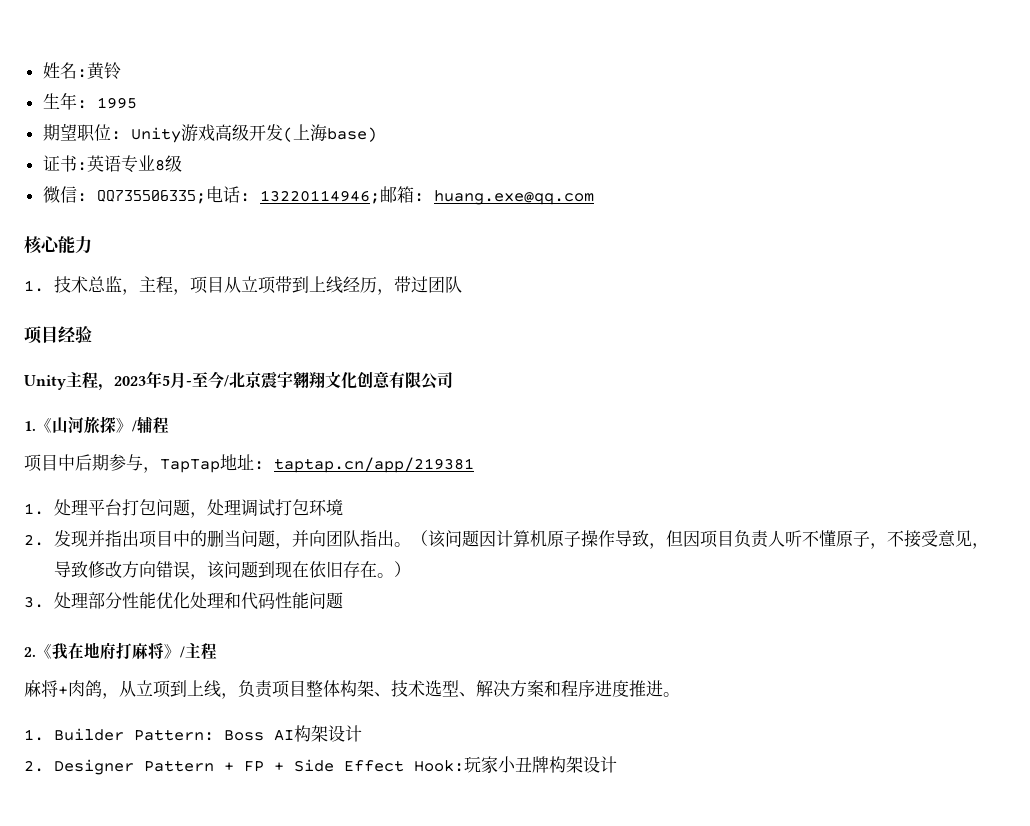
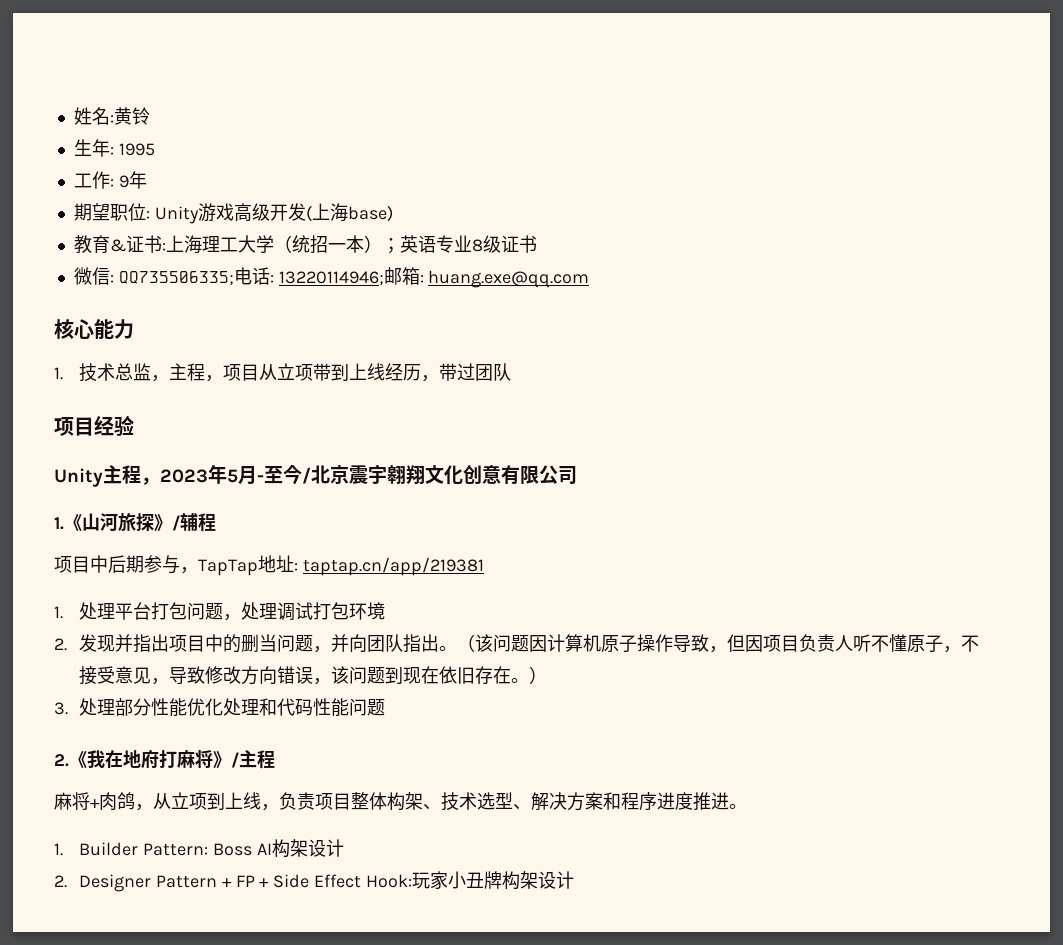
+ 工作: 9年
- 证书:英语专业8级
+ 教育&证书:上海理工大学（统招一本）；英语专业8级证书

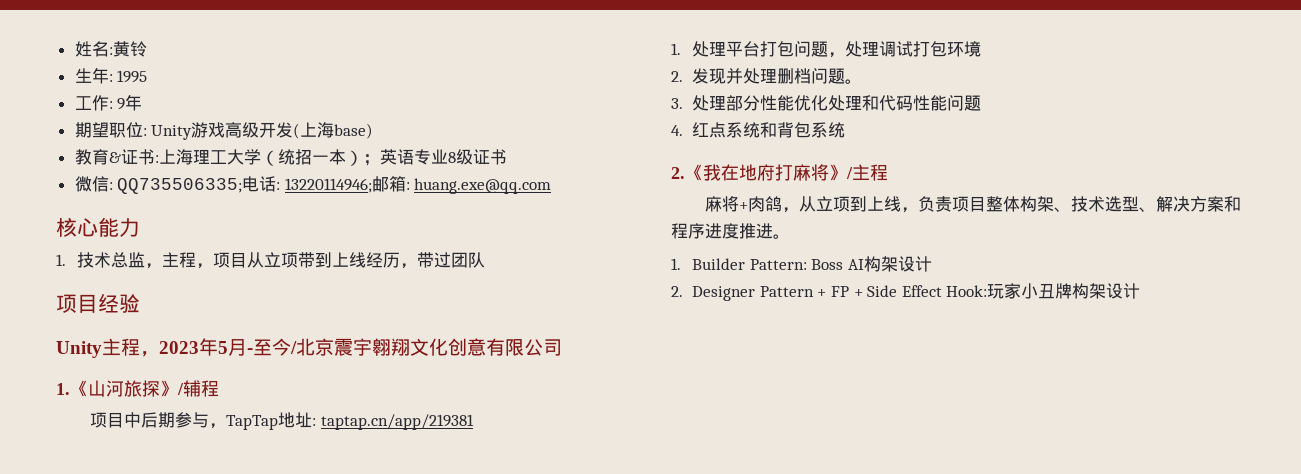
- 2.发现并指出项目中的删当问题，并向团队指出。（该问题因计算机原子操作导致，但因项目负责人听不懂原子，不接受意见，导致修改方向错误，该问题到现在依旧存在。）
+ 2.发现并处理删档问题。
+ 4.红点系统和背包系统

